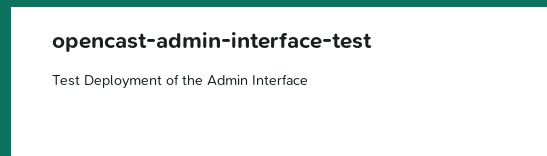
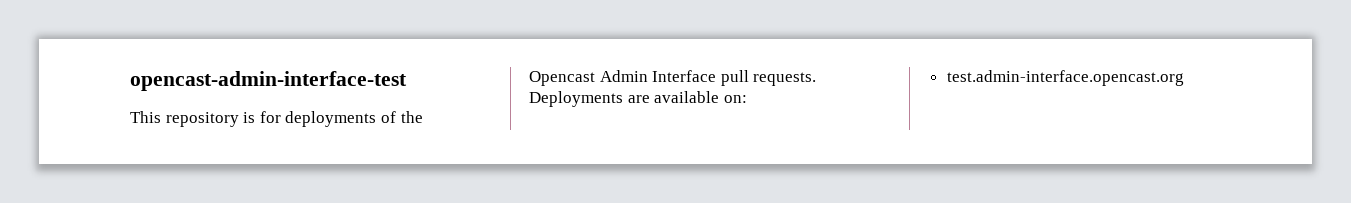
- Test Deployment of the Admin Interface
+ This repository is for deployments of the Opencast Admin Interface pull requests. Deployments are available on:
+ test.admin-interface.opencast.org

